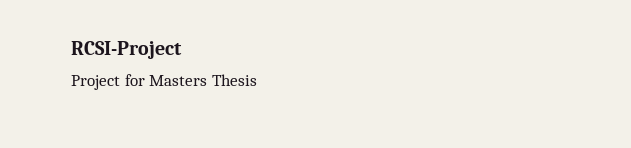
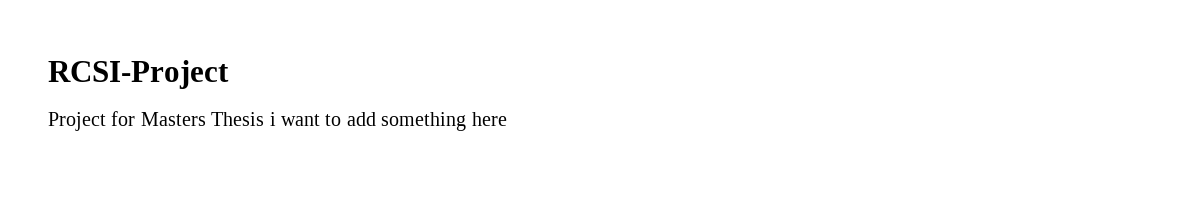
- Project for Masters Thesis
+ Project for Masters Thesis i want to add something here

